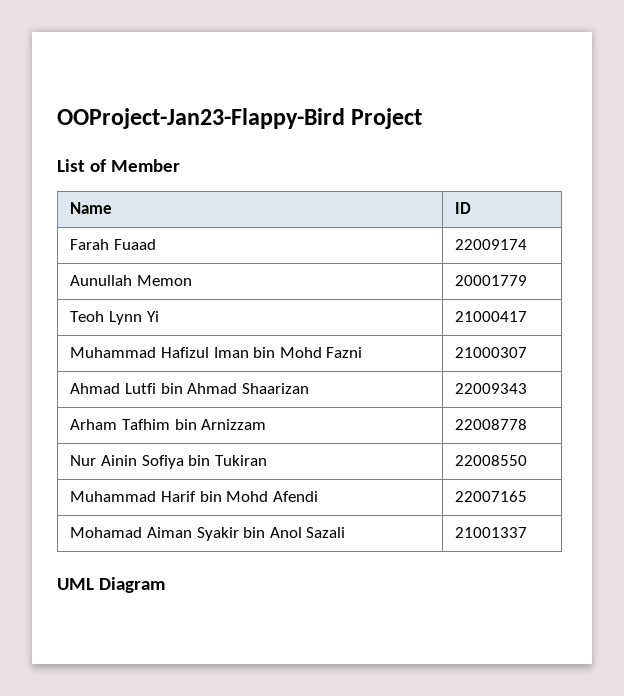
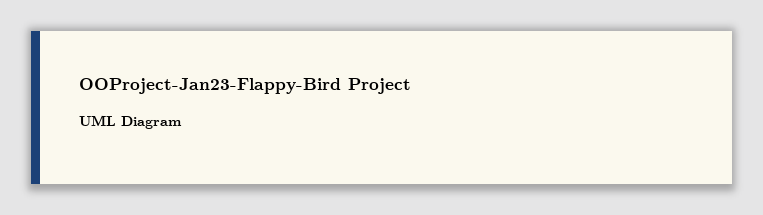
- List of Member
- Name | ID
- Farah Fuaad | 22009174
- Aunullah Memon | 20001779
- Teoh Lynn Yi | 21000417
- Muhammad Hafizul Iman bin Mohd Fazni | 21000307
- Ahmad Lutfi bin Ahmad Shaarizan | 22009343
- Arham Tafhim bin Arnizzam | 22008778
- Nur Ainin Sofiya bin Tukiran | 22008550
- Muhammad Harif bin Mohd Afendi | 22007165
- Mohamad Aiman Syakir bin Anol Sazali | 21001337

